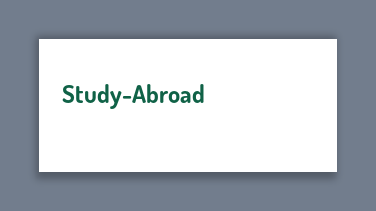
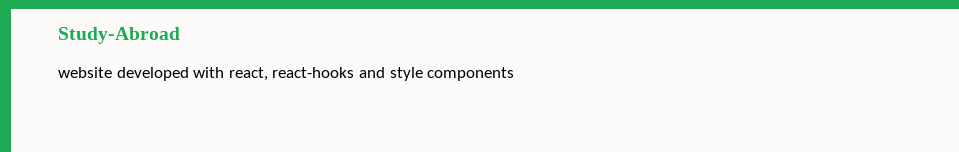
+ website developed with react, react-hooks and style components

